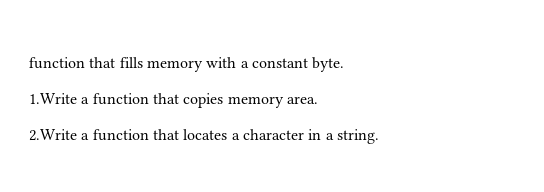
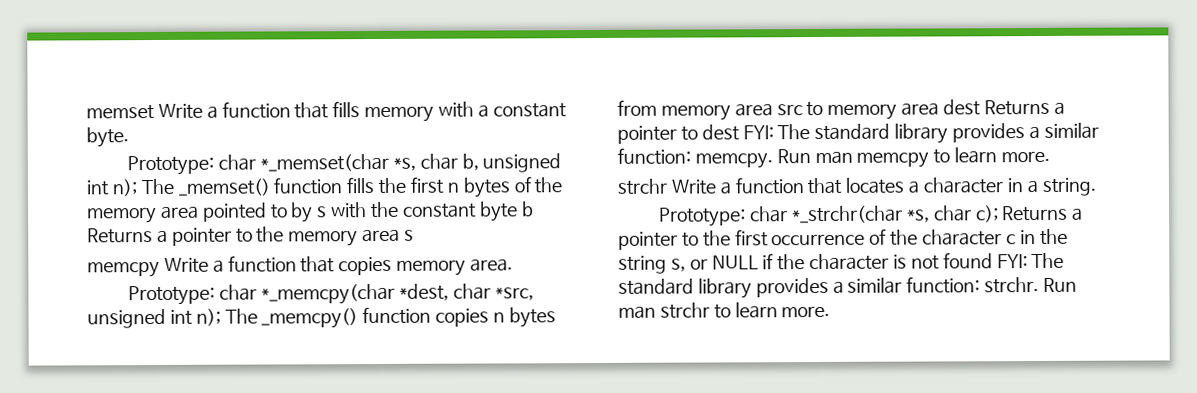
- function that fills memory with a constant byte.
+ memset Write a function that fills memory with a constant byte.
- 1.Write a function that copies memory area.
+ Prototype: char *_memset(char *s, char b, unsigned int n); The _memset() function fills the first n bytes of the memory area pointed to by s with the constant byte b Returns a pointer to the memory area s
+ memcpy Write a function that copies memory area.
- 2.Write a function that locates a character in a string.
+ Prototype: char *_memcpy(char *dest, char *src, unsigned int n); The _memcpy() function copies n bytes from memory area src to memory area dest Returns a pointer to dest FYI: The standard library provides a similar function: memcpy. Run man memcpy to learn more.
+ strchr Write a function that locates a character in a string.
+ Prototype: char *_strchr(char *s, char c); Returns a pointer to the first occurrence of the character c in the string s, or NULL if the character is not found FYI: The standard library provides a similar function: strchr. Run man strchr to learn more.

